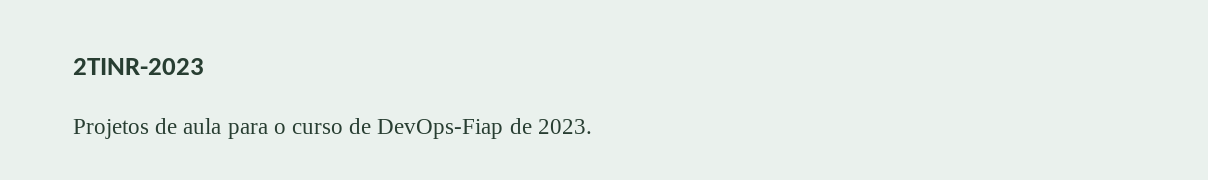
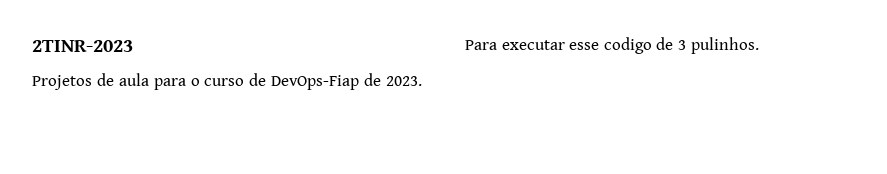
+ Para executar esse codigo de 3 pulinhos.

